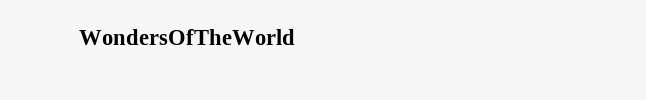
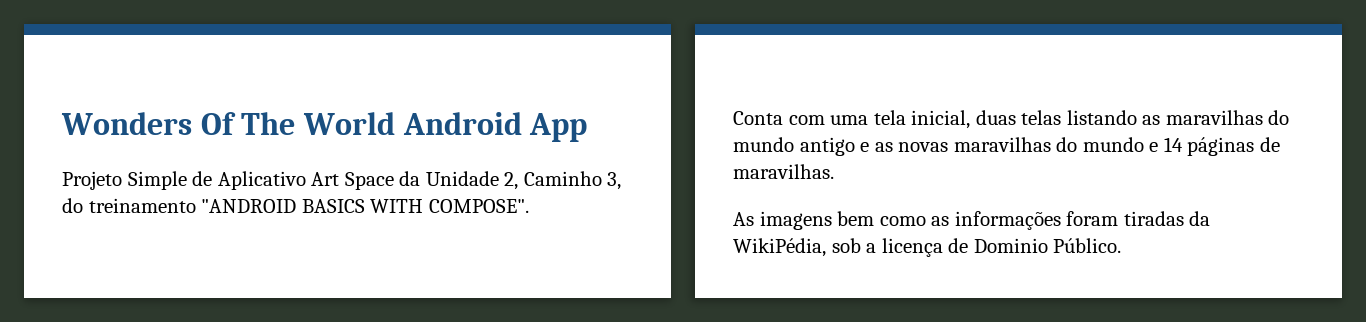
- WondersOfTheWorld
+ Wonders Of The World Android App
+ Projeto Simple de Aplicativo Art Space da Unidade 2, Caminho 3, do treinamento "ANDROID BASICS WITH COMPOSE".
+ Conta com uma tela inicial, duas telas listando as maravilhas do mundo antigo e as novas maravilhas do mundo e 14 páginas de maravilhas.
+ As imagens bem como as informações foram tiradas da WikiPédia, sob a licença de Dominio Público.

